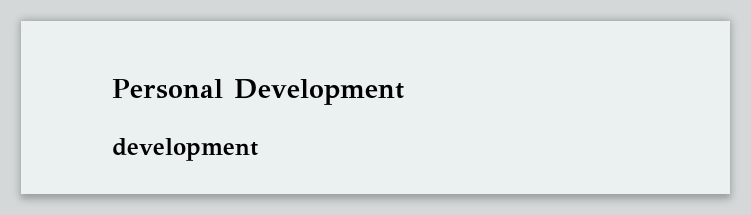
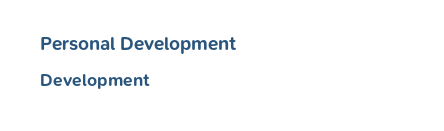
  Personal Development
- development
+ Development

